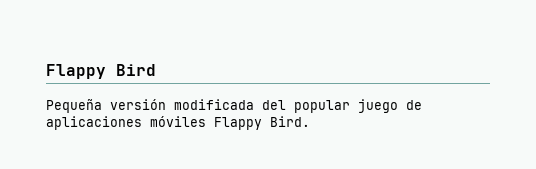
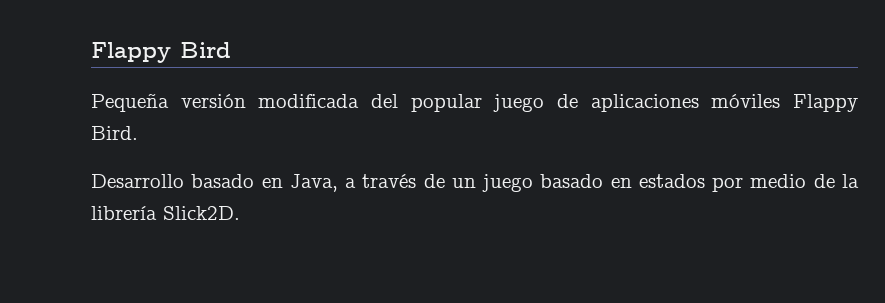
+ Desarrollo basado en Java, a través de un juego basado en estados por medio de la librería Slick2D.

